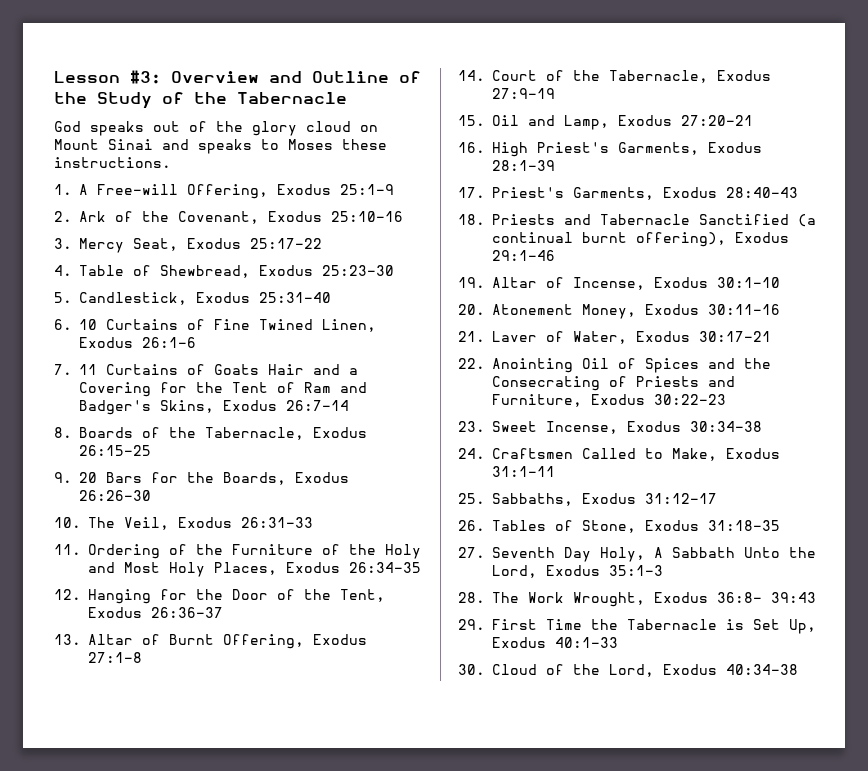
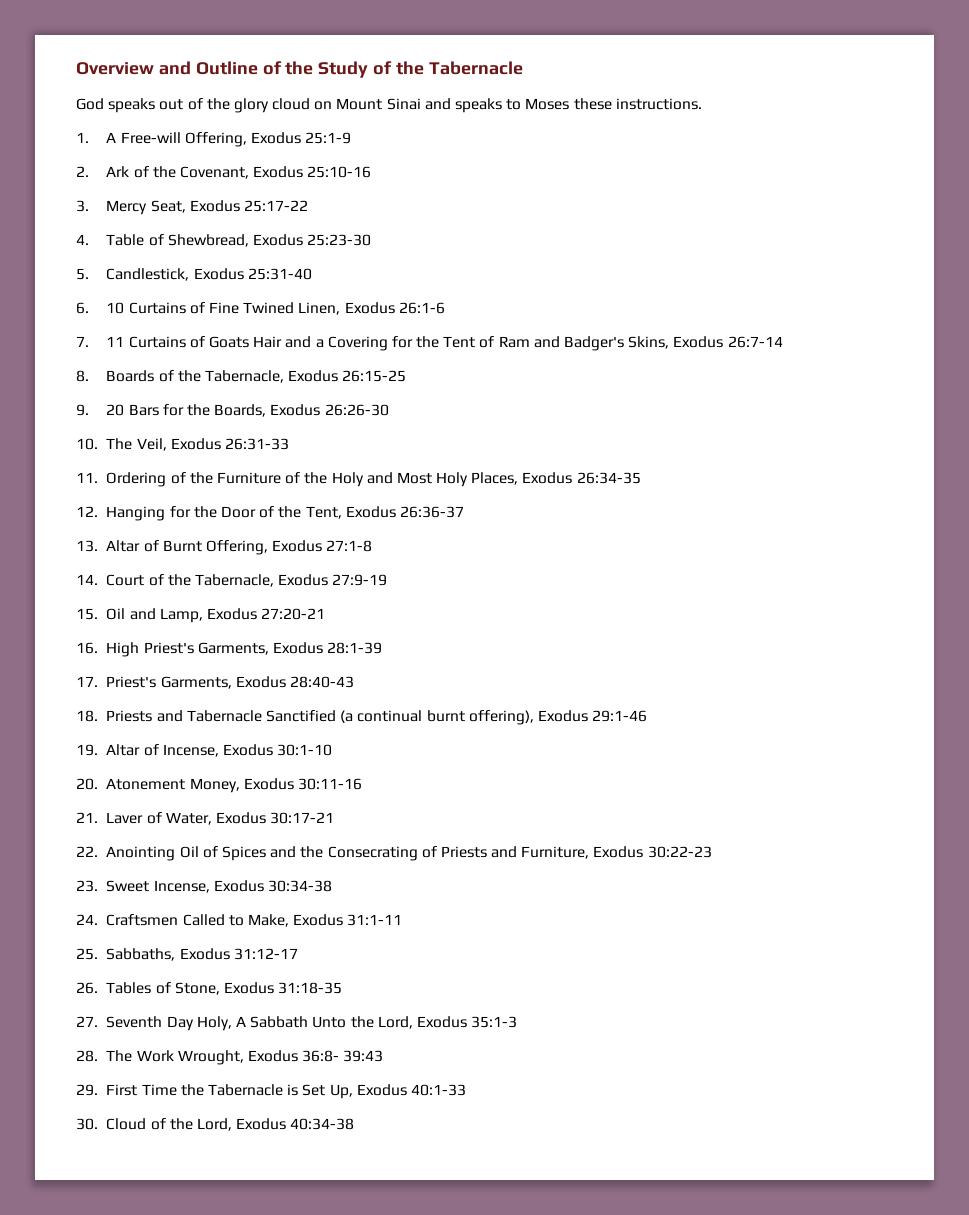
- Lesson #3: Overview and Outline of the Study of the Tabernacle
+ Overview and Outline of the Study of the Tabernacle

